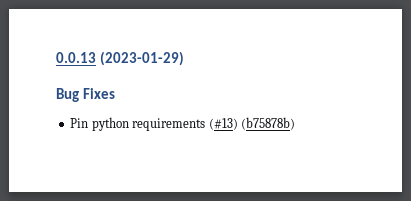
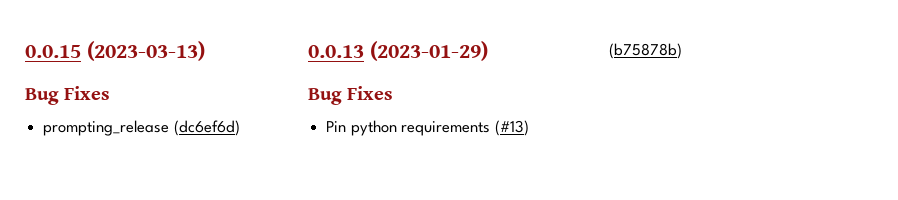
+ 0.0.15 (2023-03-13)
+ Bug Fixes
+ prompting_release (dc6ef6d)

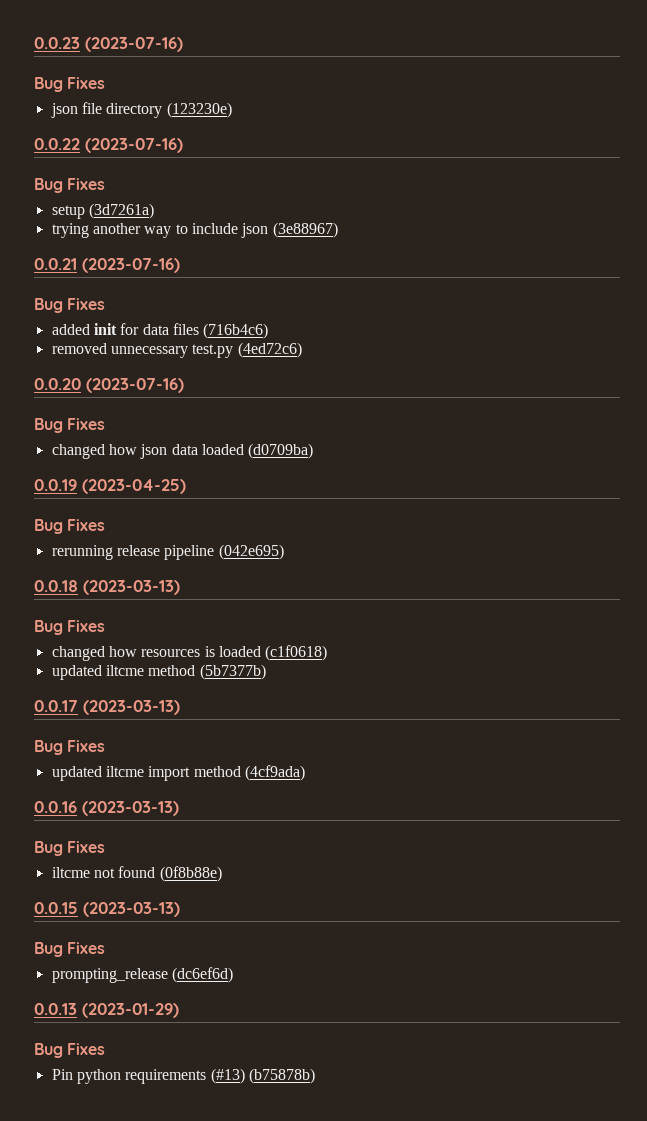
+ 0.0.23 (2023-07-16)
+ Bug Fixes
+ json file directory (123230e)
+ 0.0.22 (2023-07-16)
+ Bug Fixes
+ setup (3d7261a)
+ trying another way to include json (3e88967)
+ 0.0.21 (2023-07-16)
+ Bug Fixes
+ added init for data files (716b4c6)
+ removed unnecessary test.py (4ed72c6)
+ 0.0.20 (2023-07-16)
+ Bug Fixes
+ changed how json data loaded (d0709ba)
+ 0.0.19 (2023-04-25)
+ Bug Fixes
+ rerunning release pipeline (042e695)
+ 0.0.18 (2023-03-13)
+ Bug Fixes
+ changed how resources is loaded (c1f0618)
+ updated iltcme method (5b7377b)
+ 0.0.17 (2023-03-13)
+ Bug Fixes
+ updated iltcme import method (4cf9ada)
+ 0.0.16 (2023-03-13)
+ Bug Fixes
+ iltcme not found (0f8b88e)

